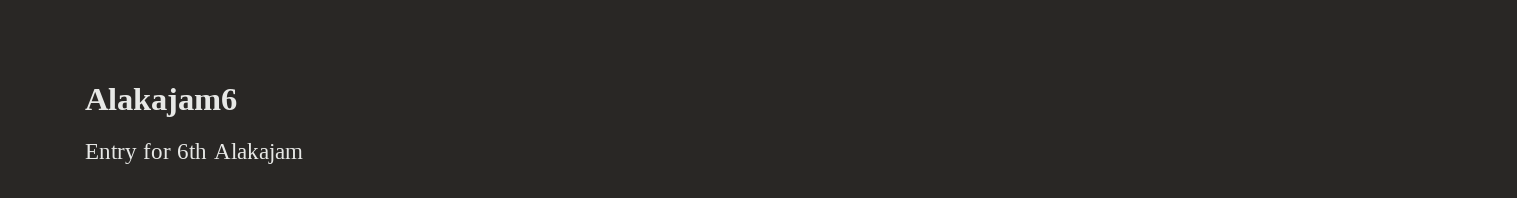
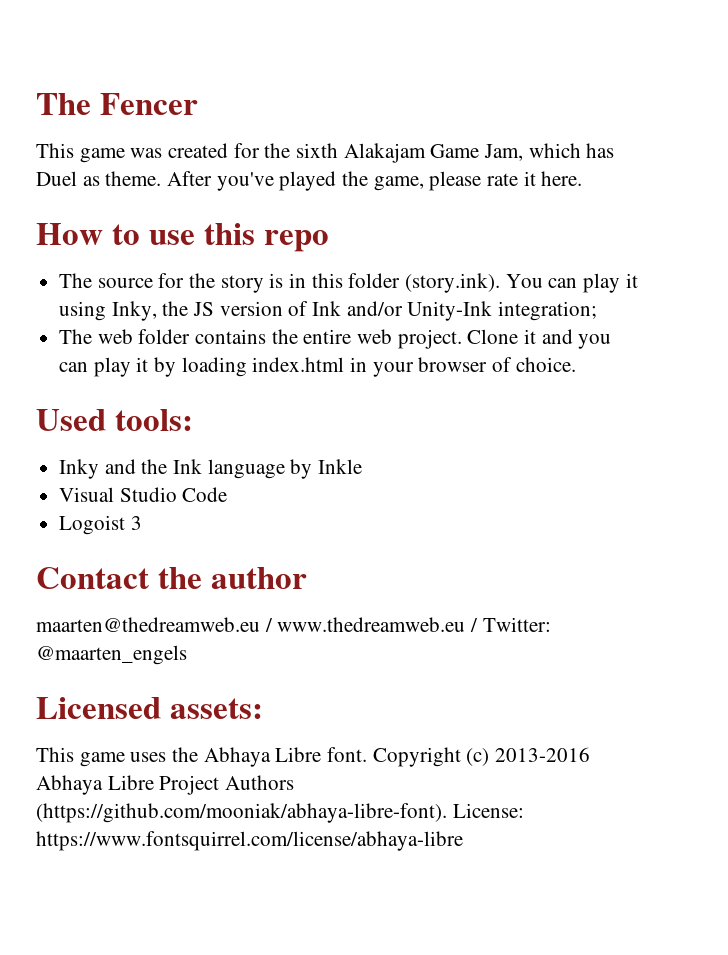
- Alakajam6
- Entry for 6th Alakajam
+ The Fencer
+ This game was created for the sixth Alakajam Game Jam, which has Duel as theme. After you've played the game, please rate it here.
+ How to use this repo
+ The source for the story is in this folder (story.ink). You can play it using Inky, the JS version of Ink and/or Unity-Ink integration;
+ The web folder contains the entire web project. Clone it and you can play it by loading index.html in your browser of choice.
+ Used tools:
+ Inky and the Ink language by Inkle
+ Visual Studio Code
+ Logoist 3
+ Contact the author
+ maarten@thedreamweb.eu / www.thedreamweb.eu / Twitter: @maarten_engels
+ Licensed assets:
+ This game uses the Abhaya Libre font. Copyright (c) 2013-2016 Abhaya Libre Project Authors (https://github.com/mooniak/abhaya-libre-font). License: https://www.fontsquirrel.com/license/abhaya-libre

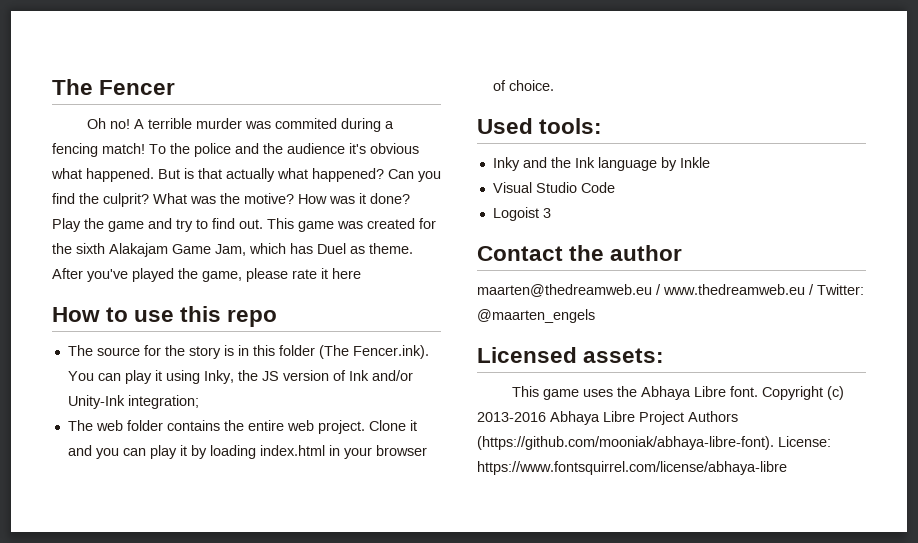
+ Oh no! A terrible murder was commited during a fencing match! To the police and the audience it's obvious what happened. But is that actually what happened? Can you find the culprit? What was the motive? How was it done? Play the game and try to find out.
- After you've played the game, please rate it here.
+ After you've played the game, please rate it here
- The source for the story is in this folder (story.ink). You can play it using Inky, the JS version of Ink and/or Unity-Ink integration;
+ The source for the story is in this folder (The Fencer.ink). You can play it using Inky, the JS version of Ink and/or Unity-Ink integration;

